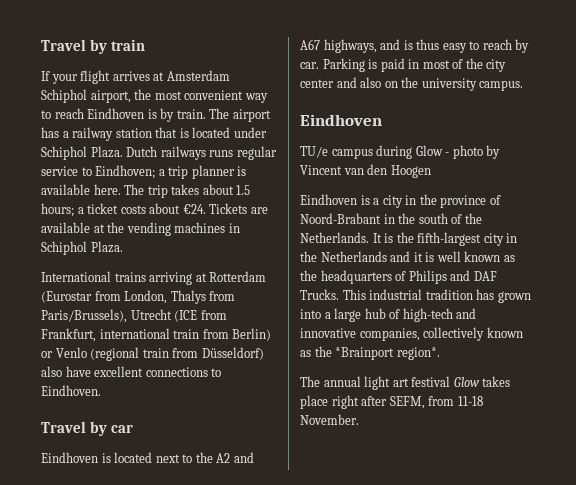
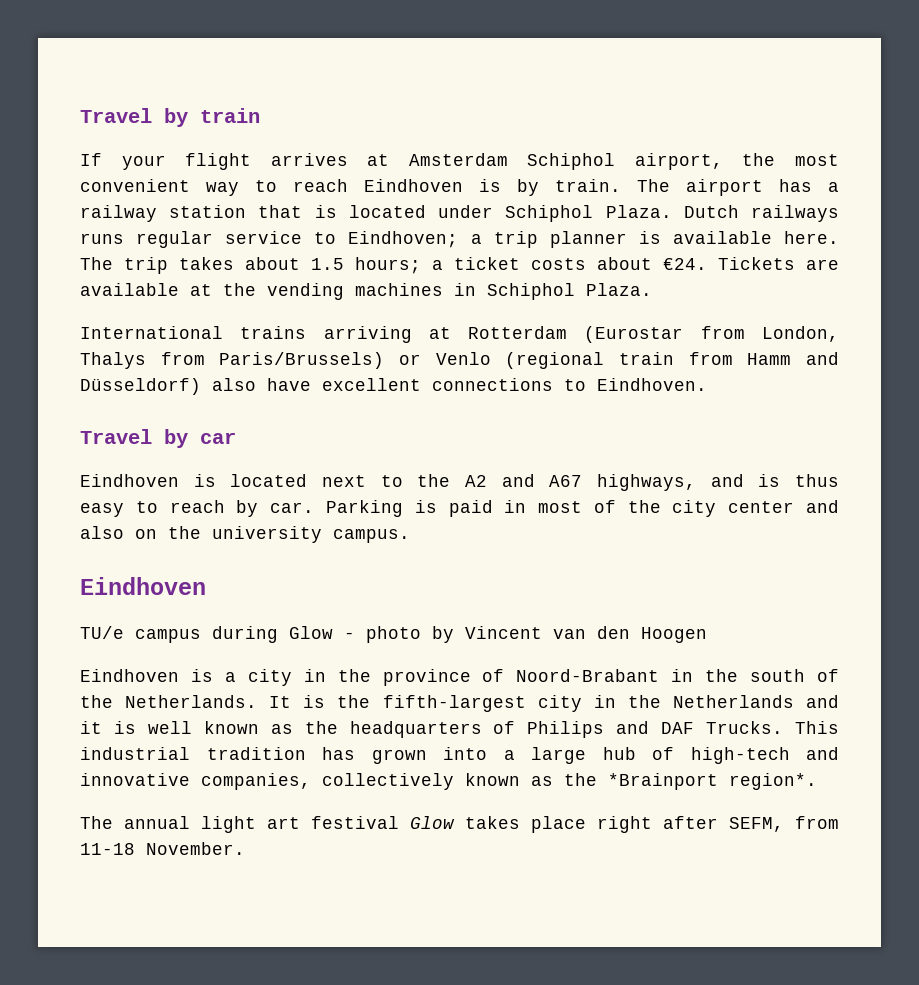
- International trains arriving at Rotterdam (Eurostar from London, Thalys from Paris/Brussels), Utrecht (ICE from Frankfurt, international train from Berlin) or Venlo (regional train from Düsseldorf) also have excellent connections to Eindhoven.
+ International trains arriving at Rotterdam (Eurostar from London, Thalys from Paris/Brussels) or Venlo (regional train from Hamm and Düsseldorf) also have excellent connections to Eindhoven.

